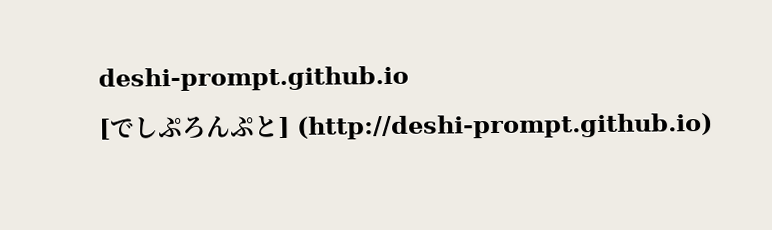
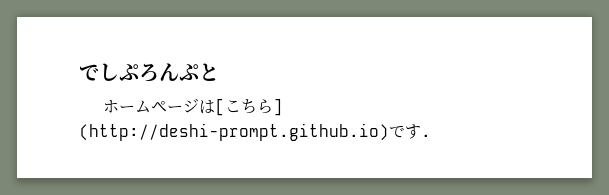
- deshi-prompt.github.io
- [でしぷろんぷと] (http://deshi-prompt.github.io)
+ でしぷろんぷと
+ ホームページは[こちら] (http://deshi-prompt.github.io)です.

